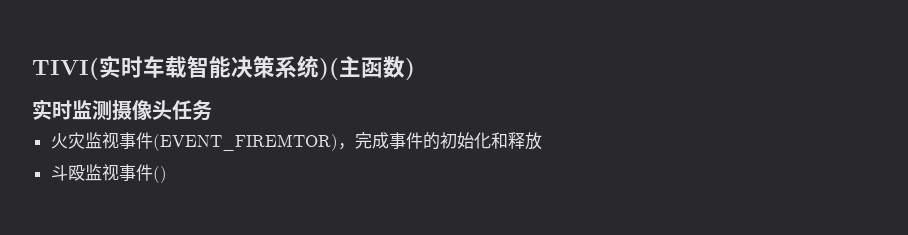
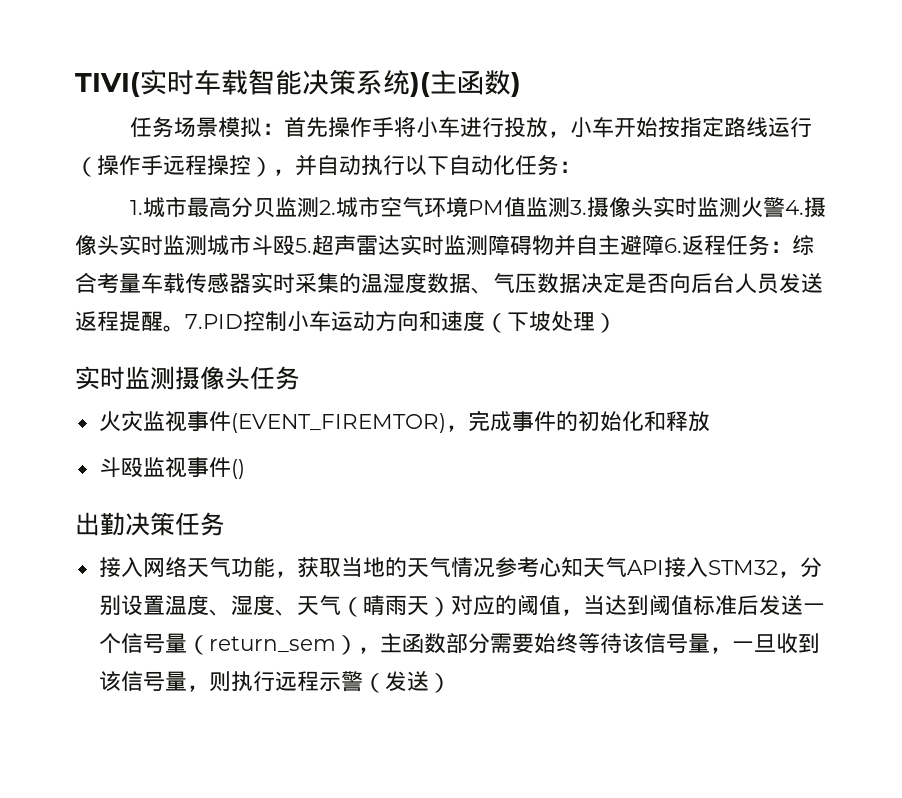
+ 任务场景模拟：首先操作手将小车进行投放，小车开始按指定路线运行（操作手远程操控），并自动执行以下自动化任务：
+ 1.城市最高分贝监测2.城市空气环境PM值监测3.摄像头实时监测火警4.摄像头实时监测城市斗殴5.超声雷达实时监测障碍物并自主避障6.返程任务：综合考量车载传感器实时采集的温湿度数据、气压数据决定是否向后台人员发送返程提醒。7.PID控制小车运动方向和速度（下坡处理）
+ 出勤决策任务
+ 接入网络天气功能，获取当地的天气情况参考心知天气API接入STM32，分别设置温度、湿度、天气（晴雨天）对应的阈值，当达到阈值标准后发送一个信号量（return_sem），主函数部分需要始终等待该信号量，一旦收到该信号量，则执行远程示警（发送）

